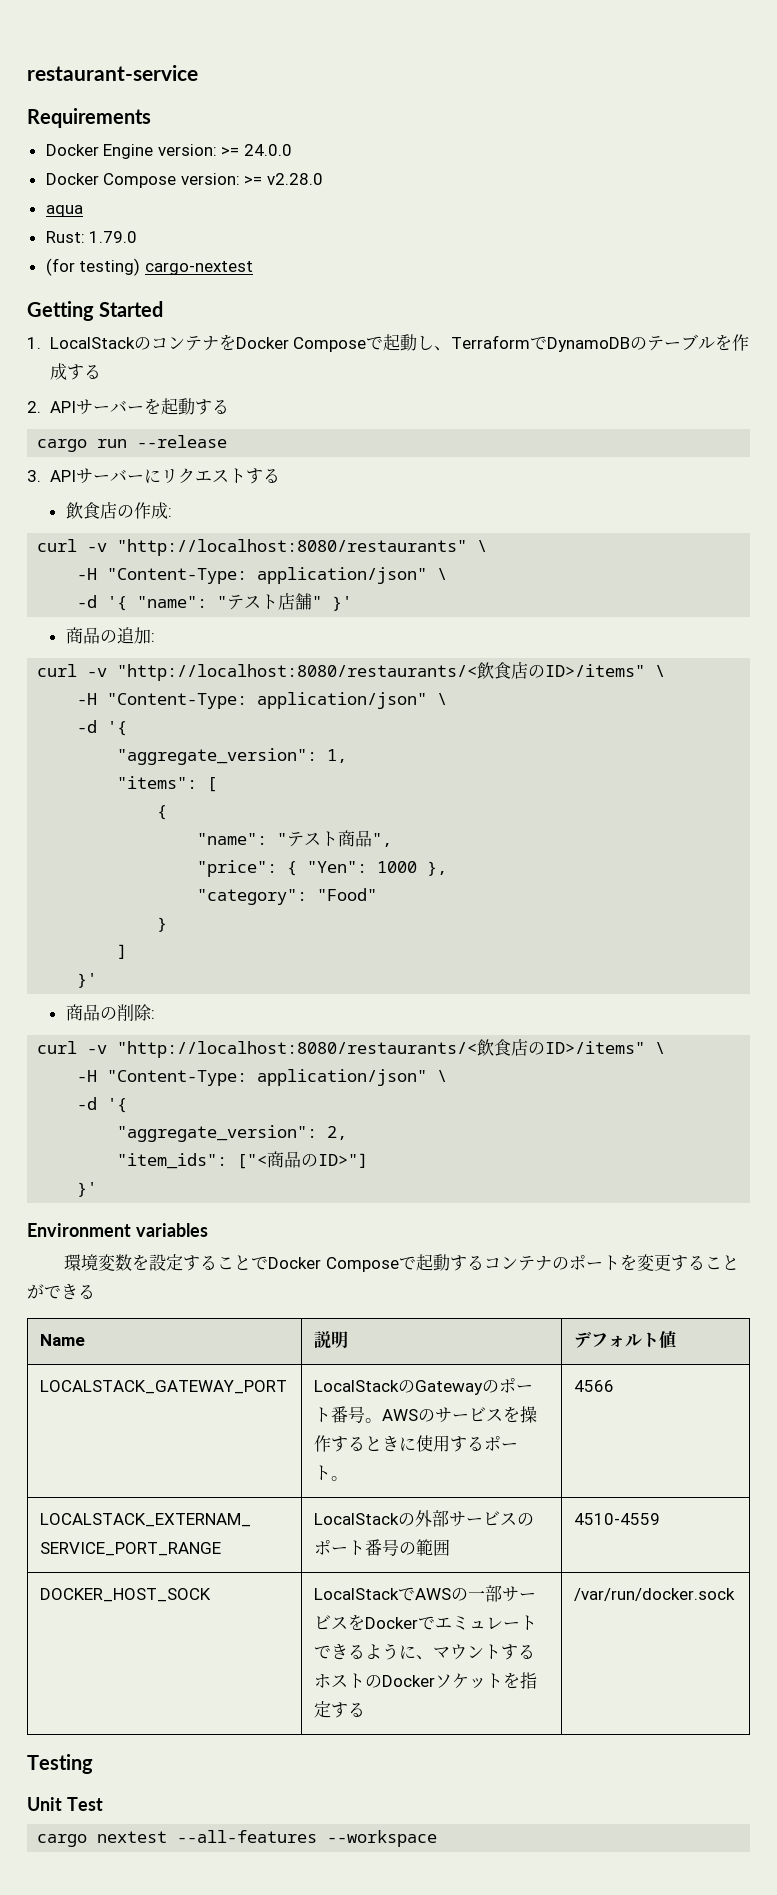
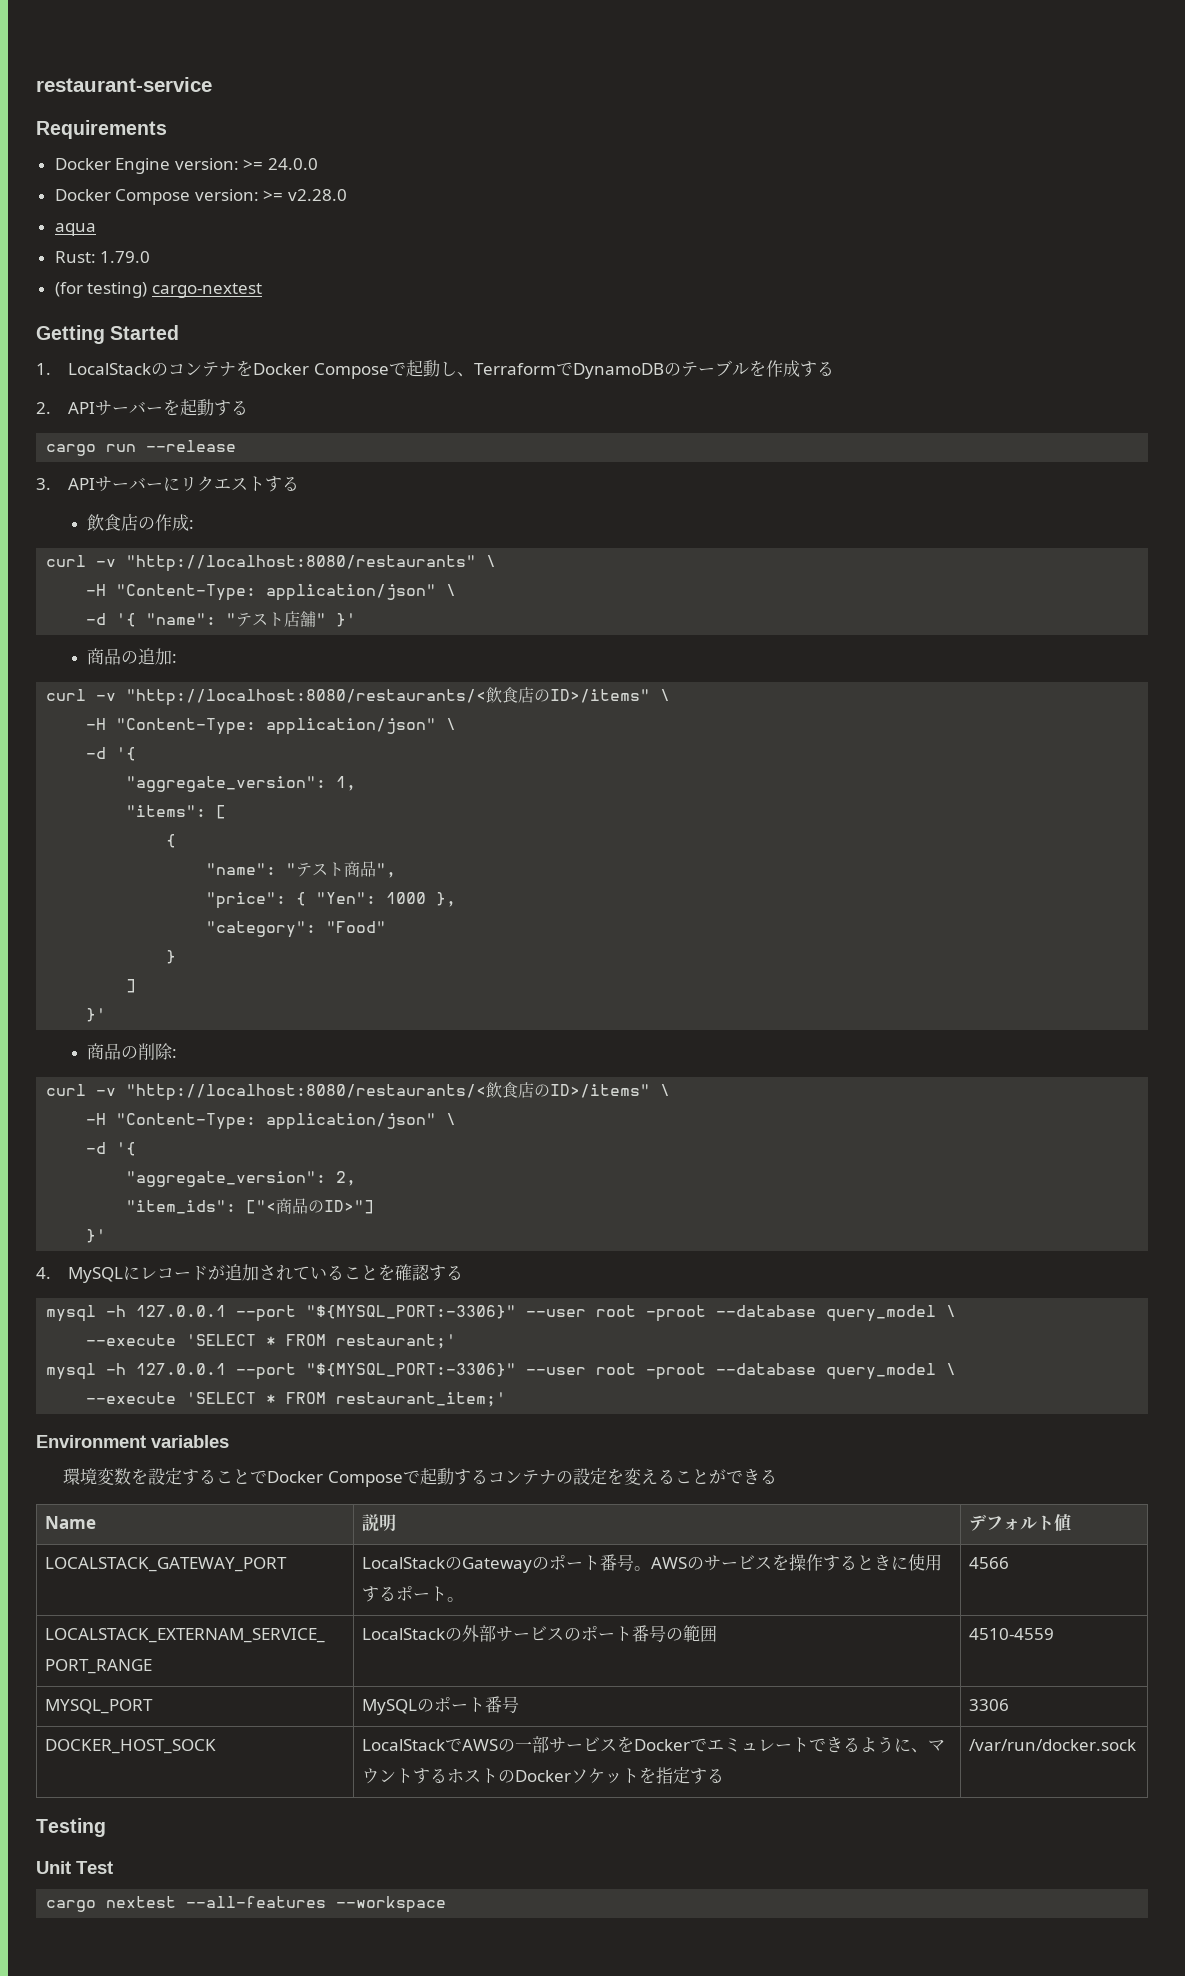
+ 4. MySQLにレコードが追加されていることを確認する
+ mysql -h 127.0.0.1 --port "${MYSQL_PORT:-3306}" --user root -proot --database query_model \
+ --execute 'SELECT * FROM restaurant;'
+ mysql -h 127.0.0.1 --port "${MYSQL_PORT:-3306}" --user root -proot --database query_model \
+ --execute 'SELECT * FROM restaurant_item;'
- 環境変数を設定することでDocker Composeで起動するコンテナのポートを変更することができる
+ 環境変数を設定することでDocker Composeで起動するコンテナの設定を変えることができる
+ MYSQL_PORT | MySQLのポート番号 | 3306

